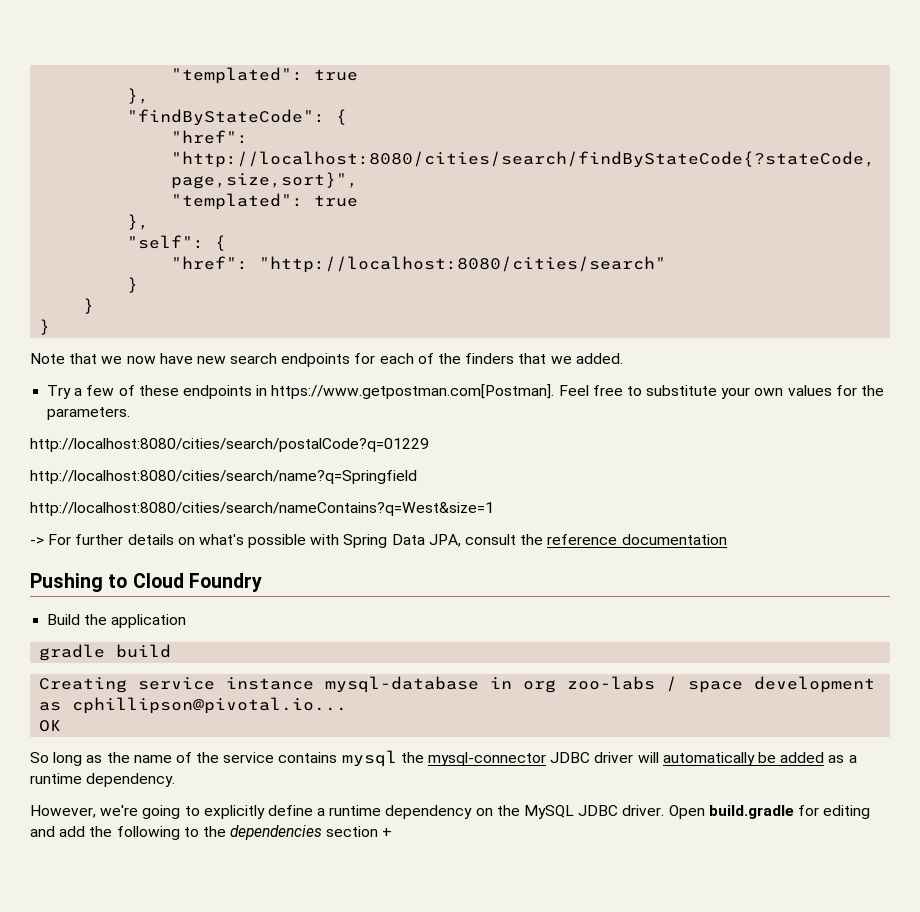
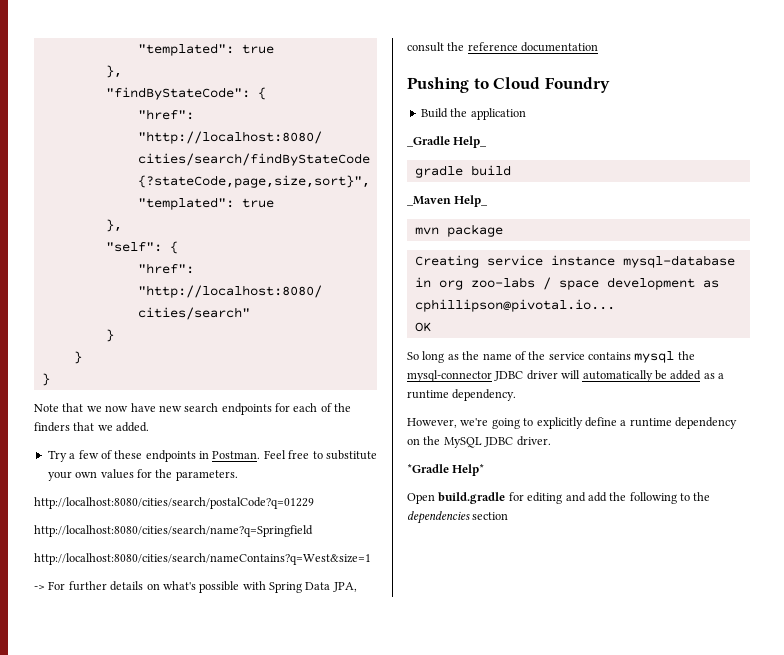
- Try a few of these endpoints in https://www.getpostman.com[Postman]. Feel free to substitute your own values for the parameters.
+ Try a few of these endpoints in Postman. Feel free to substitute your own values for the parameters.
+ _Gradle Help_
+ _Maven Help_
+ mvn package
- However, we're going to explicitly define a runtime dependency on the MySQL JDBC driver. Open build.gradle for editing and add the following to the dependencies section +
+ However, we're going to explicitly define a runtime dependency on the MySQL JDBC driver.
+ *Gradle Help*
+ Open build.gradle for editing and add the following to the dependencies section

